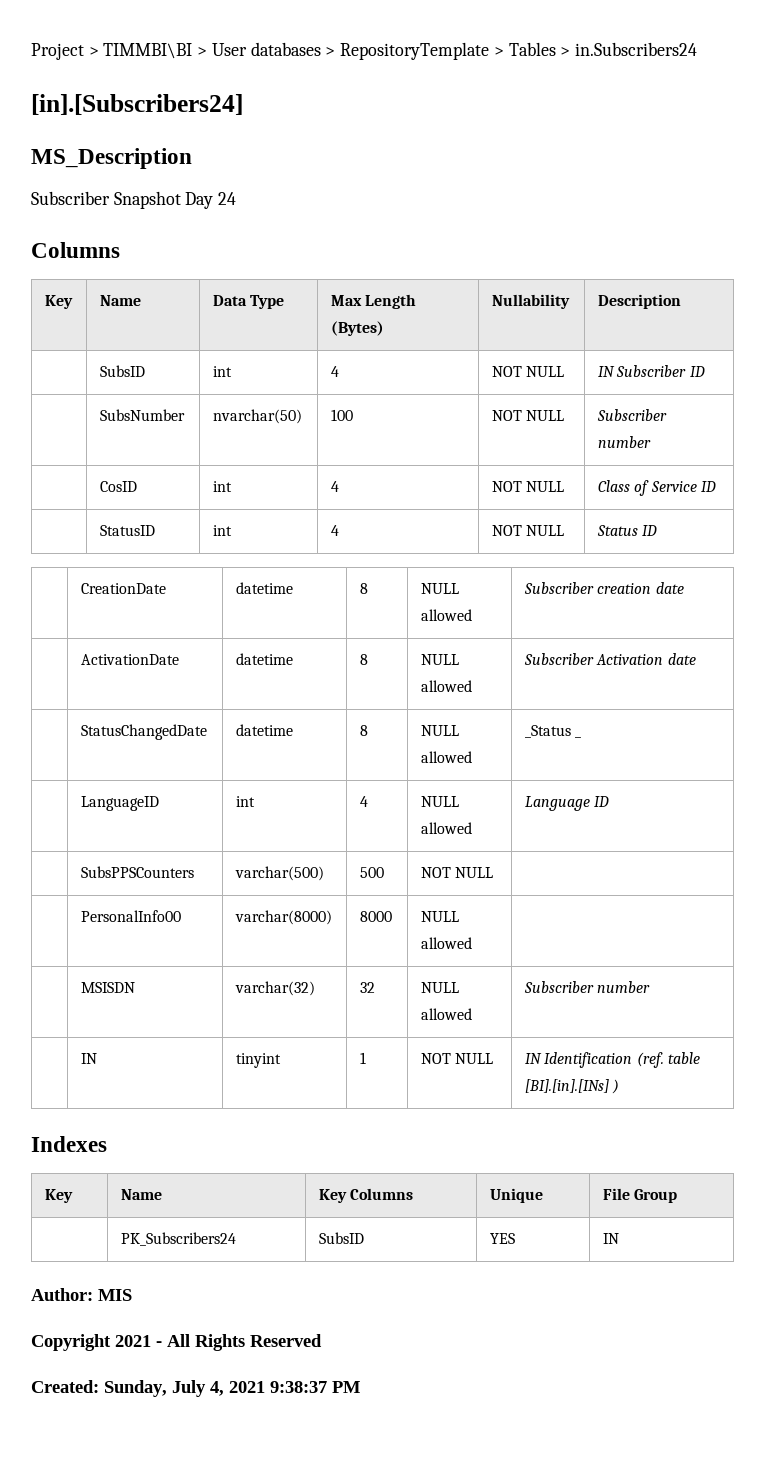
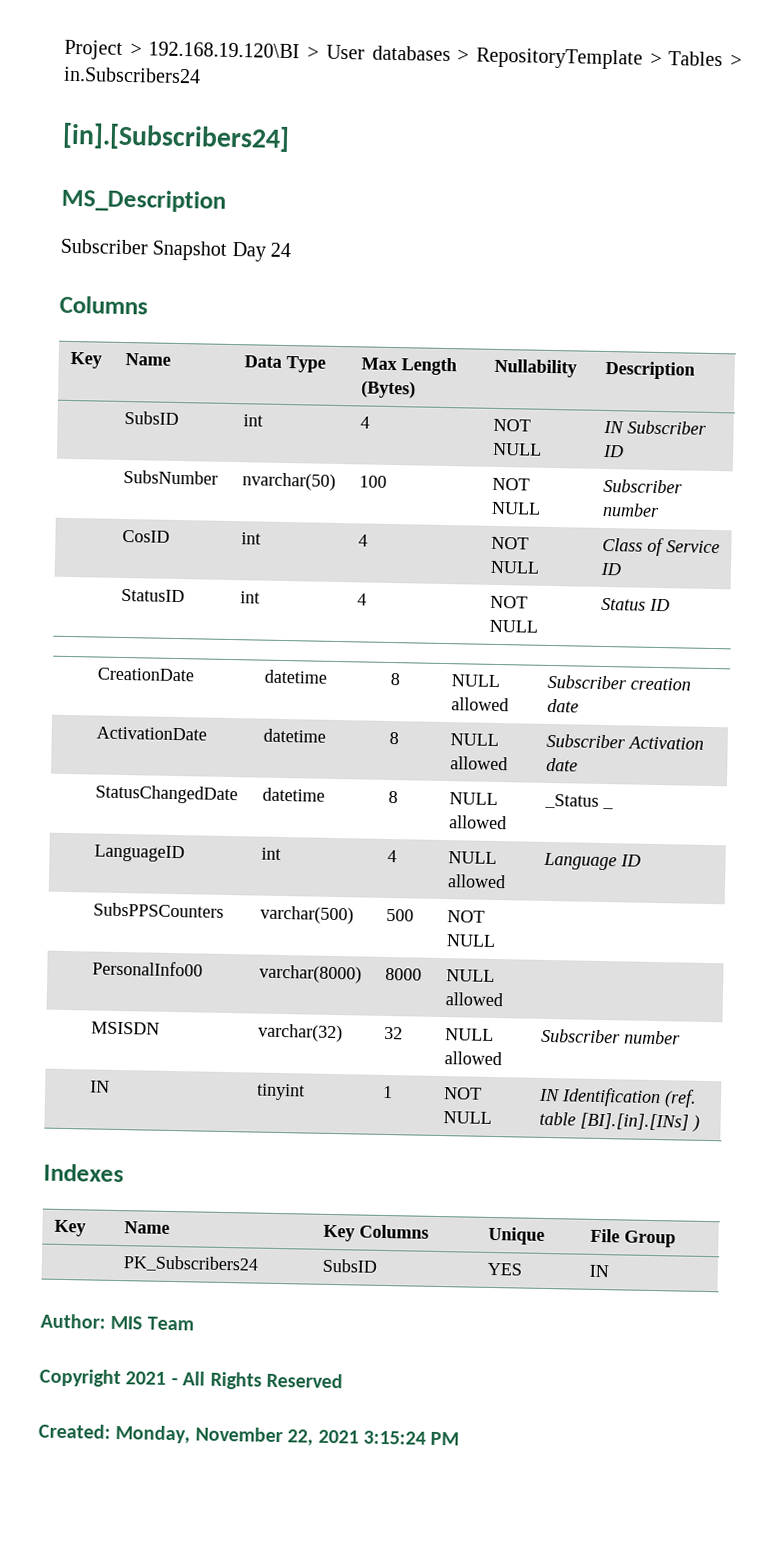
- Project > TIMMBI\BI > User databases > RepositoryTemplate > Tables > in.Subscribers24
+ Project > 192.168.19.120\BI > User databases > RepositoryTemplate > Tables > in.Subscribers24
- Author: MIS
+ Author: MIS Team
- Created: Sunday, July 4, 2021 9:38:37 PM
+ Created: Monday, November 22, 2021 3:15:24 PM

